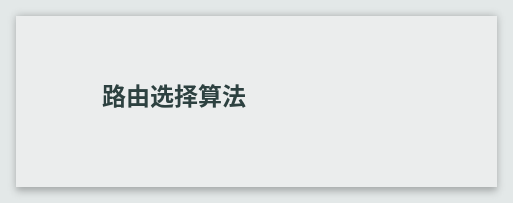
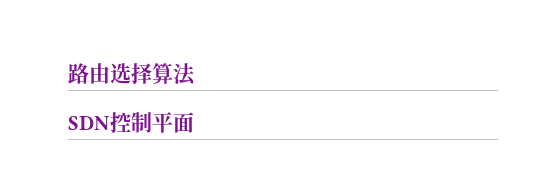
+ SDN控制平面

